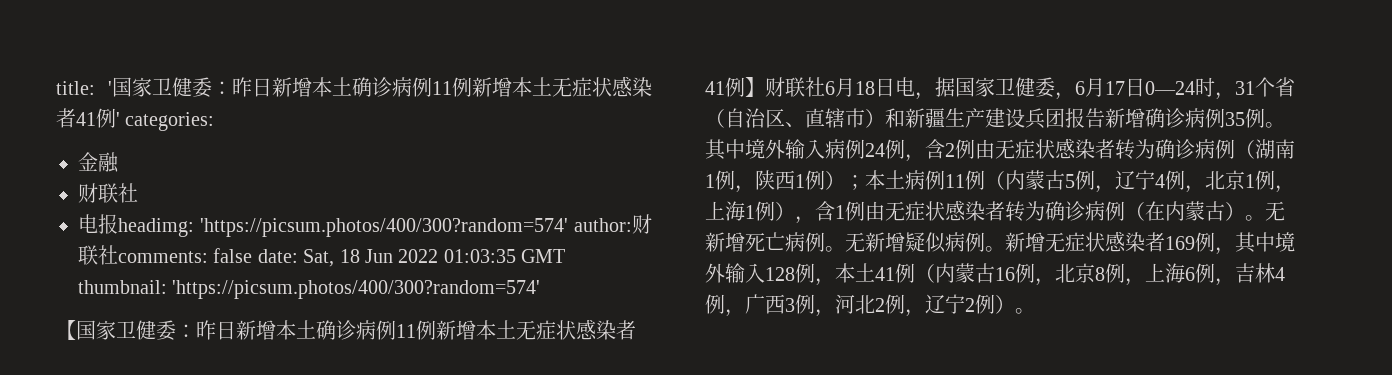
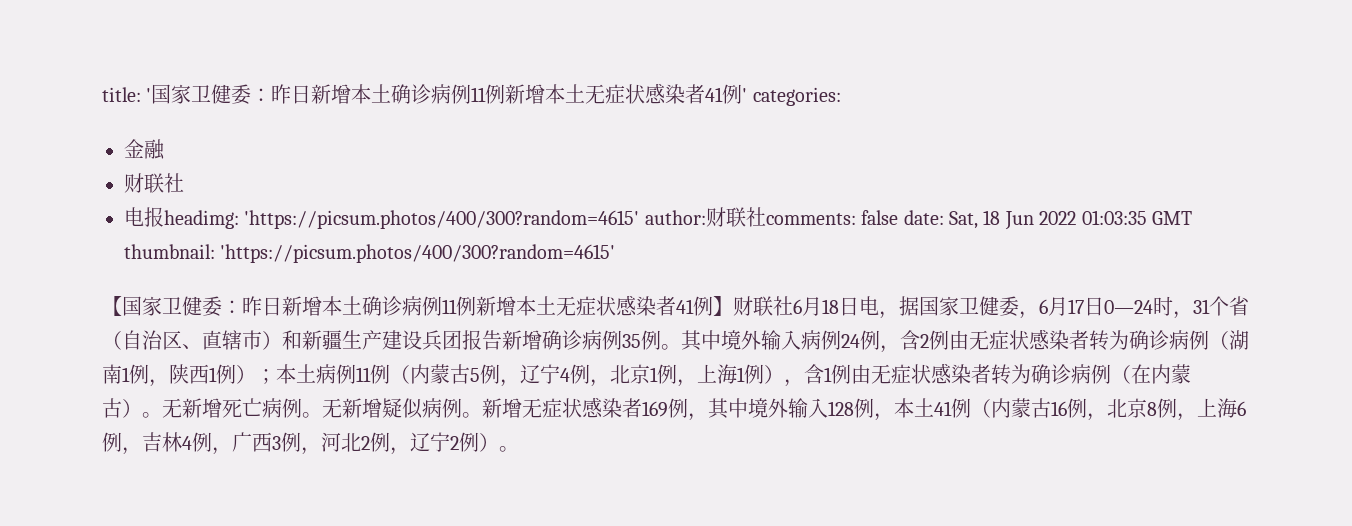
- 电报headimg: 'https://picsum.photos/400/300?random=574' author:财联社comments: false date: Sat, 18 Jun 2022 01:03:35 GMT thumbnail: 'https://picsum.photos/400/300?random=574'
+ 电报headimg: 'https://picsum.photos/400/300?random=4615' author:财联社comments: false date: Sat, 18 Jun 2022 01:03:35 GMT thumbnail: 'https://picsum.photos/400/300?random=4615'

